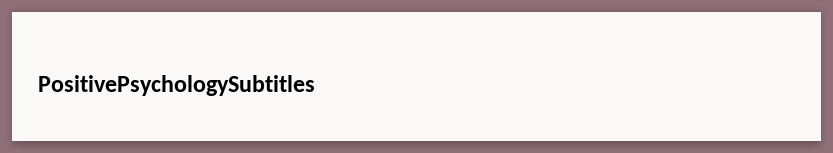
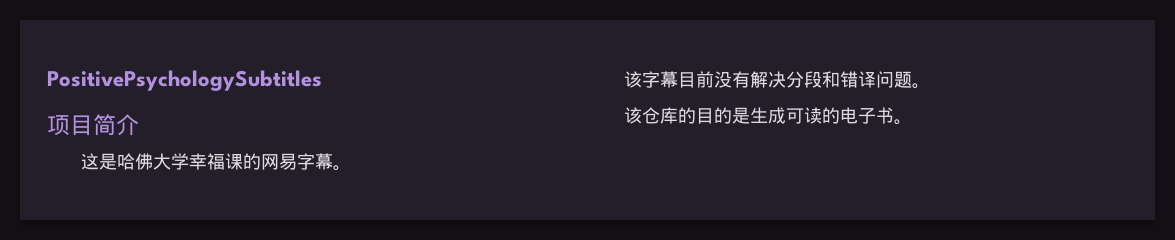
+ 项目简介
+ 这是哈佛大学幸福课的网易字幕。
+ 该字幕目前没有解决分段和错译问题。
+ 该仓库的目的是生成可读的电子书。

